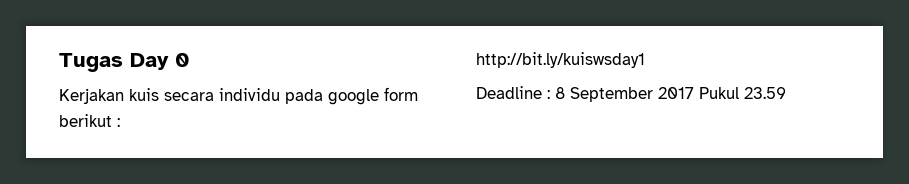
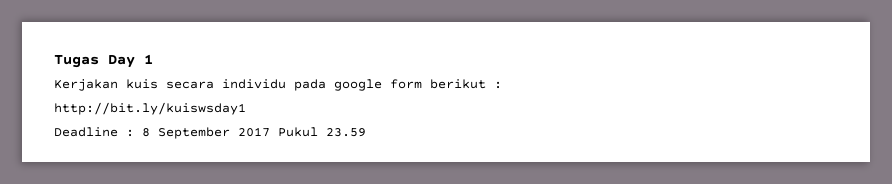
- Tugas Day 0
+ Tugas Day 1

